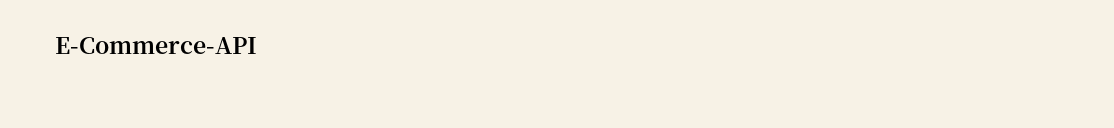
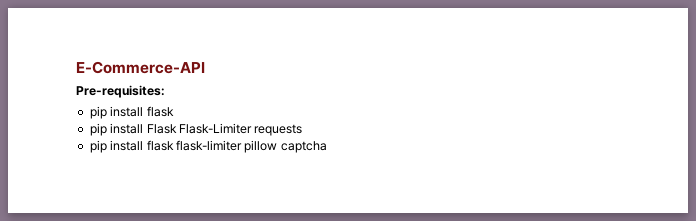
+ Pre-requisites:
+ pip install flask
+ pip install Flask Flask-Limiter requests
+ pip install flask flask-limiter pillow captcha

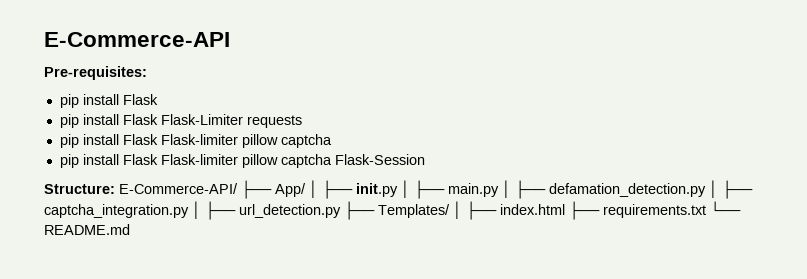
  Pre-requisites:
- pip install flask
+ pip install Flask
  pip install Flask Flask-Limiter requests
- pip install flask flask-limiter pillow captcha
+ pip install Flask Flask-limiter pillow captcha
+ pip install Flask Flask-limiter pillow captcha Flask-Session
+ Structure: E-Commerce-API/ ├── App/ │ ├── init.py │ ├── main.py │ ├── defamation_detection.py │ ├── captcha_integration.py │ ├── url_detection.py ├── Templates/ │ ├── index.html ├── requirements.txt └── README.md

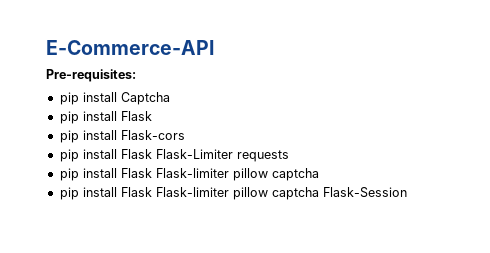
  Pre-requisites:
+ pip install Captcha
  pip install Flask
+ pip install Flask-cors
- Structure: E-Commerce-API/ ├── App/ │ ├── init.py │ ├── main.py │ ├── defamation_detection.py │ ├── captcha_integration.py │ ├── url_detection.py ├── Templates/ │ ├── index.html ├── requirements.txt └── README.md

